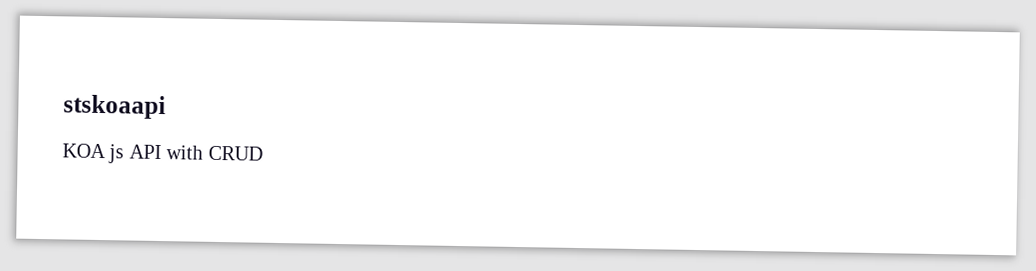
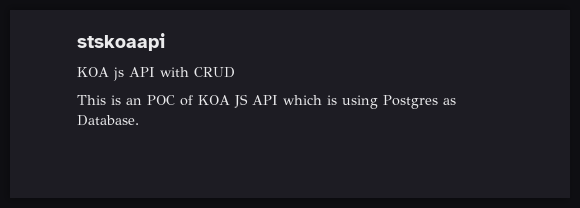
+ This is an POC of KOA JS API which is using Postgres as Database.

